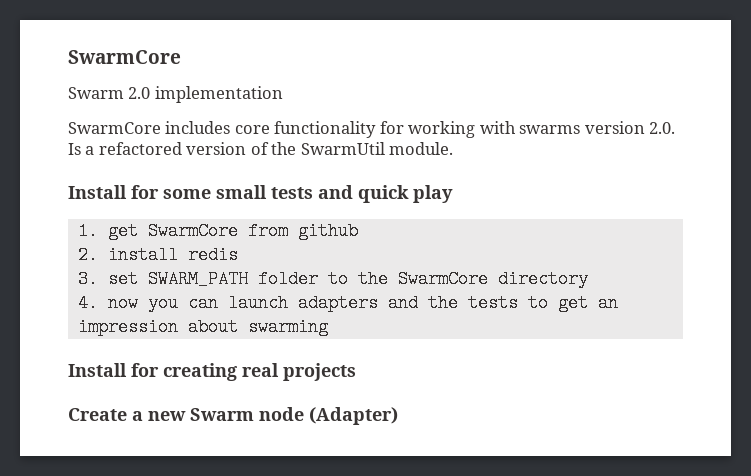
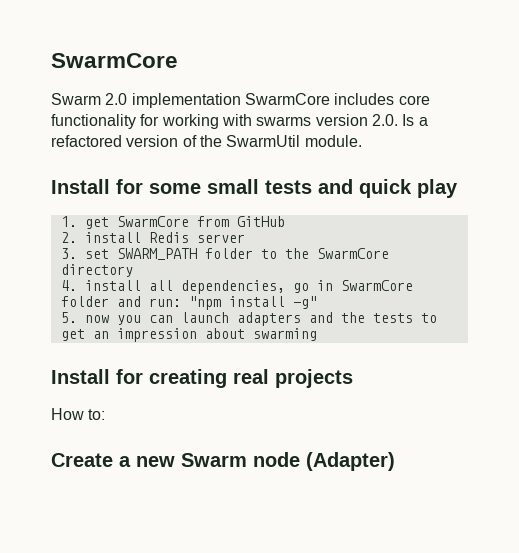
- Swarm 2.0 implementation
- SwarmCore includes core functionality for working with swarms version 2.0. Is a refactored version of the SwarmUtil module.
+ Swarm 2.0 implementation SwarmCore includes core functionality for working with swarms version 2.0. Is a refactored version of the SwarmUtil module.
- 1. get SwarmCore from github
+ 1. get SwarmCore from GitHub
- 2. install redis
+ 2. install Redis server
- 4. now you can launch adapters and the tests to get an impression about swarming
+ 4. install all dependencies, go in SwarmCore folder and run: "npm install -g"
+ 5. now you can launch adapters and the tests to get an impression about swarming
+ How to:

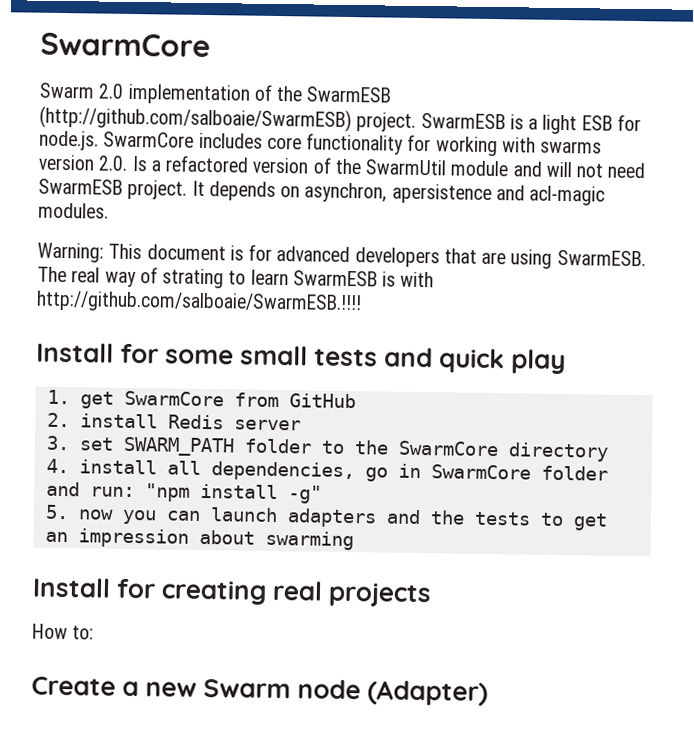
- Swarm 2.0 implementation SwarmCore includes core functionality for working with swarms version 2.0. Is a refactored version of the SwarmUtil module.
+ Swarm 2.0 implementation of the SwarmESB (http://github.com/salboaie/SwarmESB) project. SwarmESB is a light ESB for node.js. SwarmCore includes core functionality for working with swarms version 2.0. Is a refactored version of the SwarmUtil module and will not need SwarmESB project. It depends on asynchron, apersistence and acl-magic modules.
+ Warning: This document is for advanced developers that are using SwarmESB. The real way of strating to learn SwarmESB is with http://github.com/salboaie/SwarmESB.!!!!

